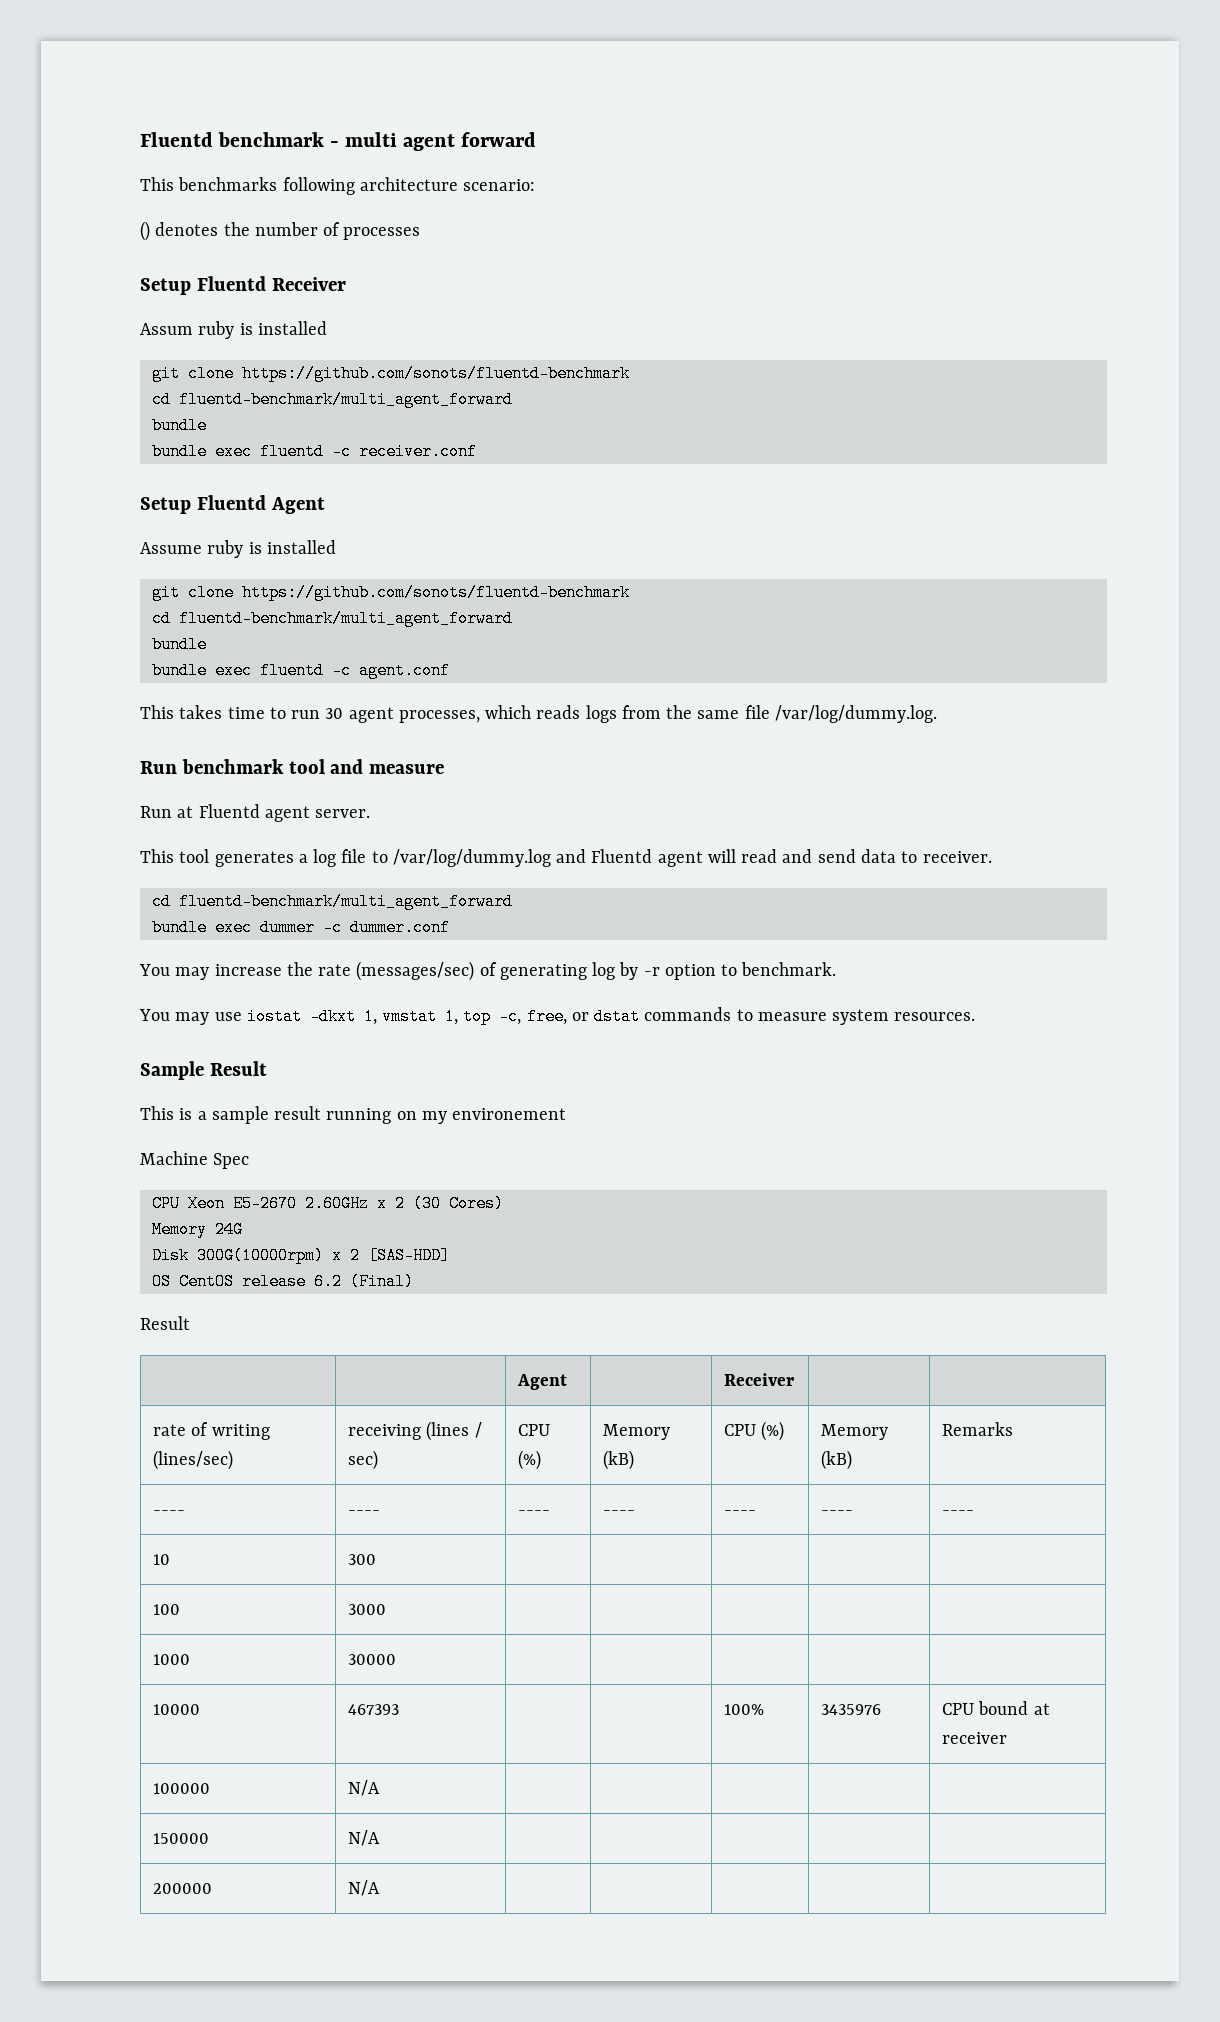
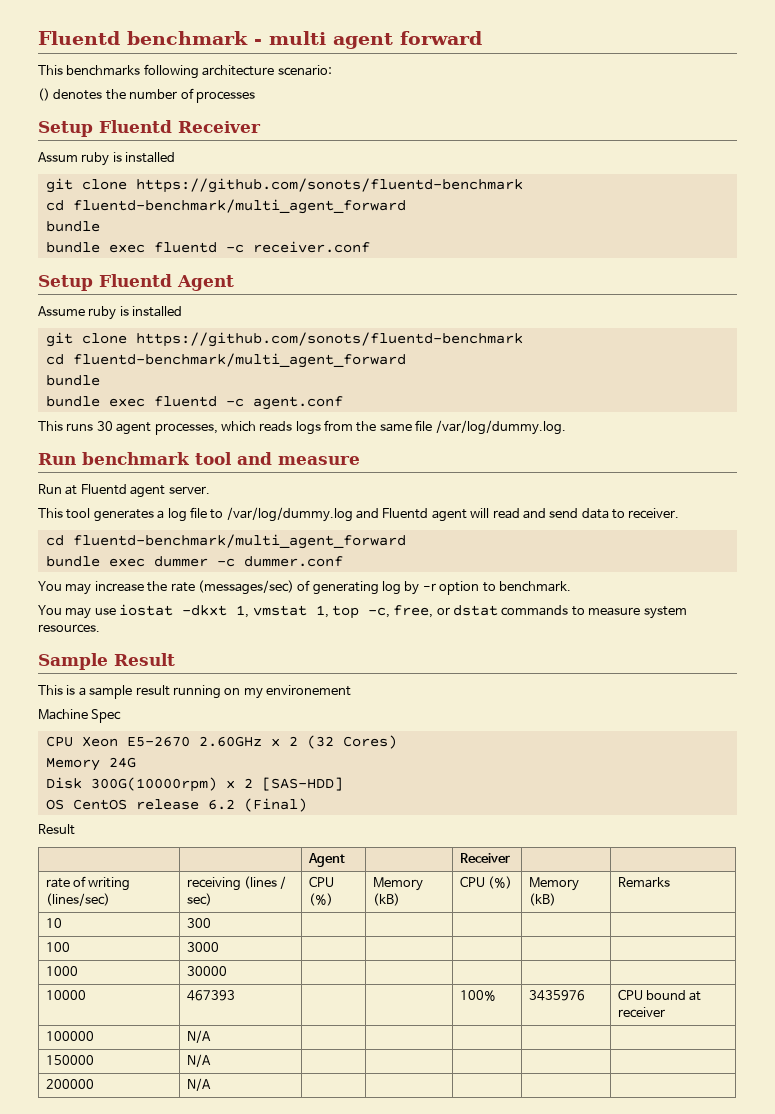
- This takes time to run 30 agent processes, which reads logs from the same file /var/log/dummy.log.
+ This runs 30 agent processes, which reads logs from the same file /var/log/dummy.log.
- CPU Xeon E5-2670 2.60GHz x 2 (30 Cores)
+ CPU Xeon E5-2670 2.60GHz x 2 (32 Cores)
- ---- | ---- | ---- | ---- | ---- | ---- | ----

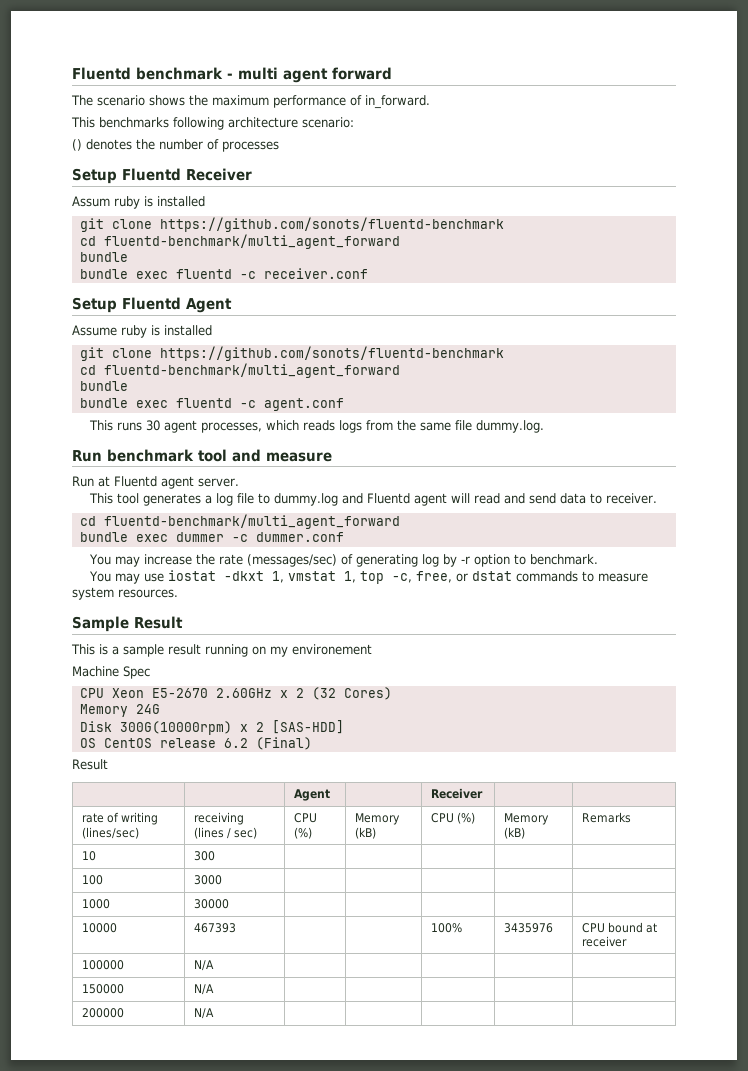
+ The scenario shows the maximum performance of in_forward.
- This runs 30 agent processes, which reads logs from the same file /var/log/dummy.log.
+ This runs 30 agent processes, which reads logs from the same file dummy.log.
- This tool generates a log file to /var/log/dummy.log and Fluentd agent will read and send data to receiver.
+ This tool generates a log file to dummy.log and Fluentd agent will read and send data to receiver.

